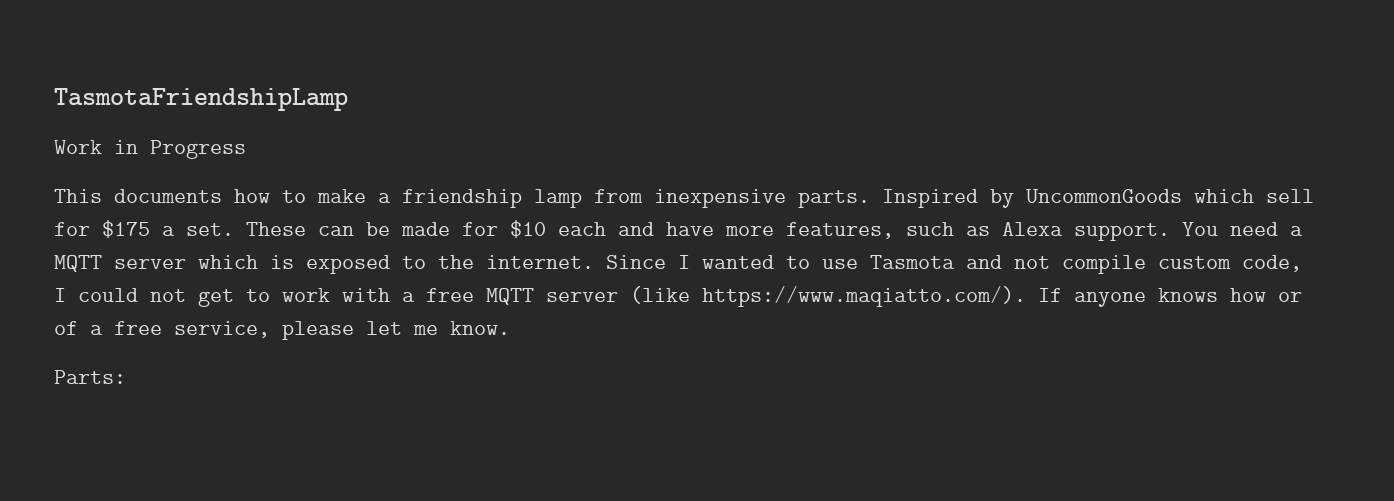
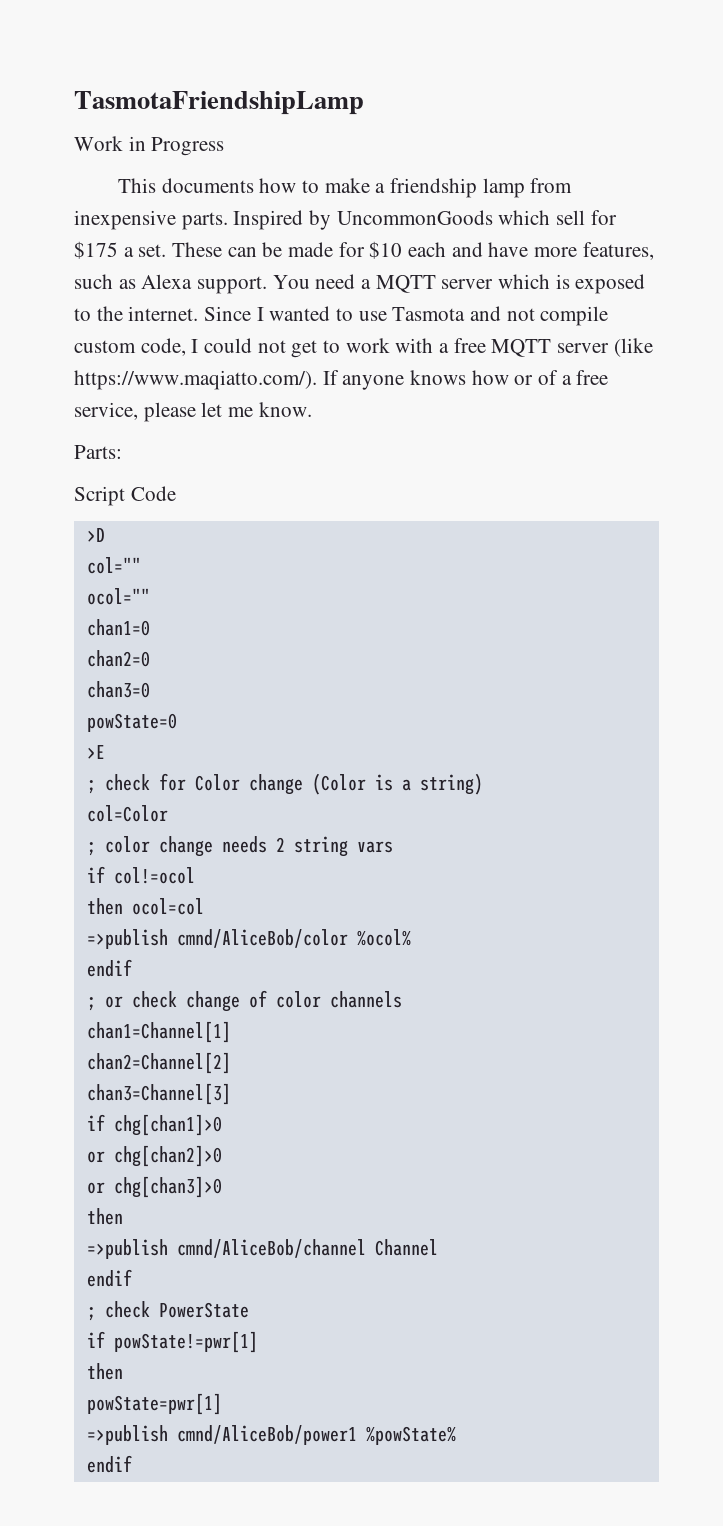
+ Script Code
+ >D
+ col=""
+ ocol=""
+ chan1=0
+ chan2=0
+ chan3=0
+ powState=0
+ >E
+ ; check for Color change (Color is a string)
+ col=Color
+ ; color change needs 2 string vars
+ if col!=ocol
+ then ocol=col
+ =>publish cmnd/AliceBob/color %ocol%
+ endif
+ ; or check change of color channels
+ chan1=Channel[1]
+ chan2=Channel[2]
+ chan3=Channel[3]
+ if chg[chan1]>0
+ or chg[chan2]>0
+ or chg[chan3]>0
+ then
+ =>publish cmnd/AliceBob/channel Channel
+ endif
+ ; check PowerState
+ if powState!=pwr[1]
+ then
+ powState=pwr[1]
+ =>publish cmnd/AliceBob/power1 %powState%
+ endif

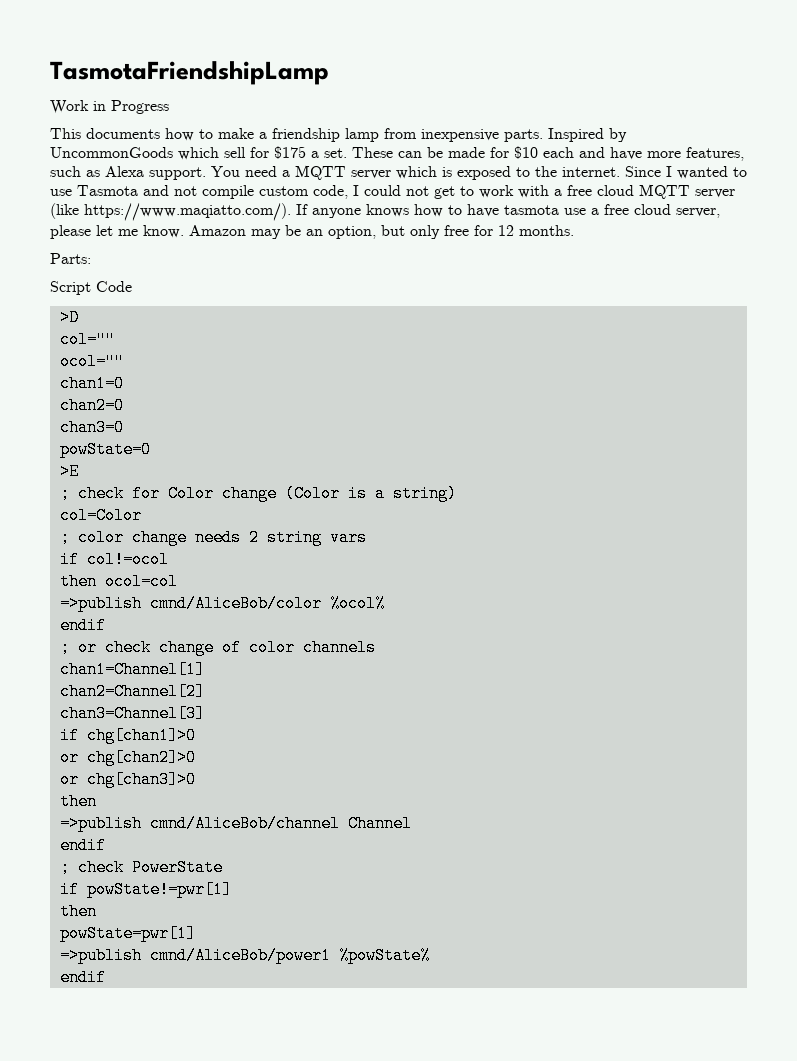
- Since I wanted to use Tasmota and not compile custom code, I could not get to work with a free MQTT server (like https://www.maqiatto.com/). If anyone knows how or of a free service, please let me know.
+ Since I wanted to use Tasmota and not compile custom code, I could not get to work with a free cloud MQTT server (like https://www.maqiatto.com/). If anyone knows how to have tasmota use a free cloud server, please let me know. Amazon may be an option, but only free for 12 months.

